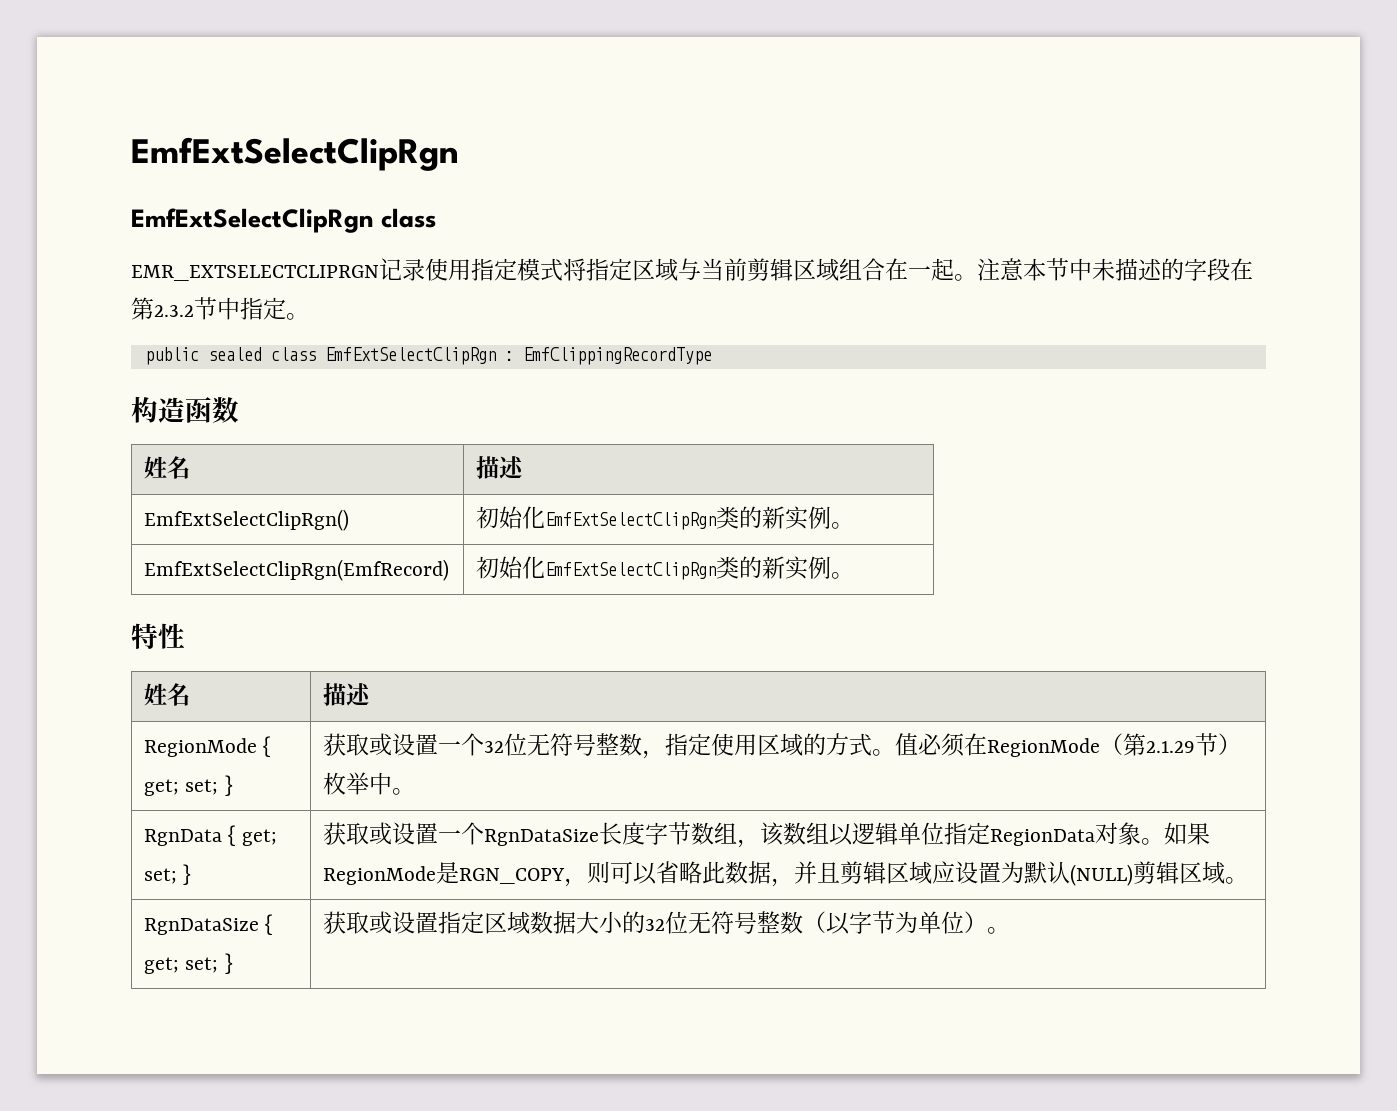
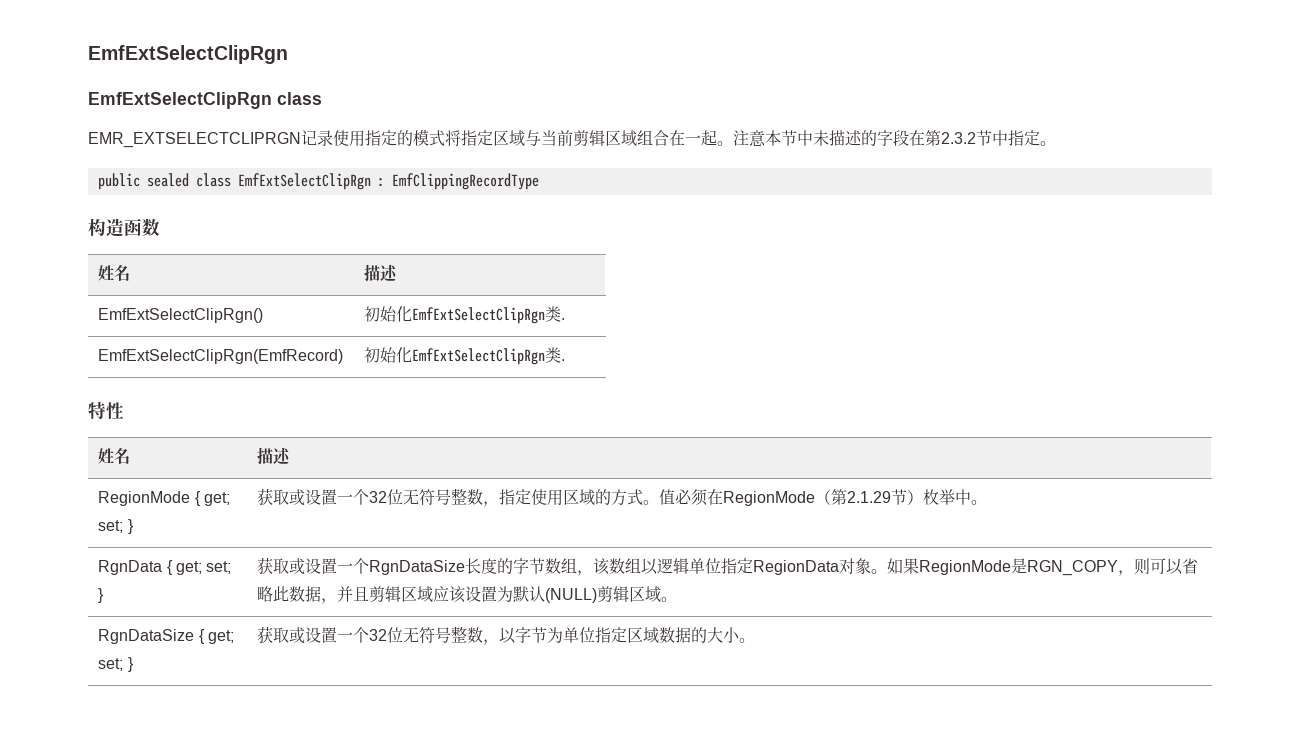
- EMR_EXTSELECTCLIPRGN记录使用指定模式将指定区域与当前剪辑区域组合在一起。
+ EMR_EXTSELECTCLIPRGN记录使用指定的模式将指定区域与当前剪辑区域组合在一起。
- EmfExtSelectClipRgn() | 初始化EmfExtSelectClipRgn类的新实例。
+ EmfExtSelectClipRgn() | 初始化EmfExtSelectClipRgn类.
- EmfExtSelectClipRgn(EmfRecord) | 初始化EmfExtSelectClipRgn类的新实例。
+ EmfExtSelectClipRgn(EmfRecord) | 初始化EmfExtSelectClipRgn类.
- RgnData { get; set; } | 获取或设置一个RgnDataSize长度字节数组，该数组以逻辑单位指定RegionData对象。如果RegionMode是RGN_COPY，则可以省略此数据，并且剪辑区域应设置为默认(NULL)剪辑区域。
+ RgnData { get; set; } | 获取或设置一个RgnDataSize长度的字节数组，该数组以逻辑单位指定RegionData对象。如果RegionMode是RGN_COPY，则可以省略此数据，并且剪辑区域应该设置为默认(NULL)剪辑区域。
- RgnDataSize { get; set; } | 获取或设置指定区域数据大小的32位无符号整数（以字节为单位）。
+ RgnDataSize { get; set; } | 获取或设置一个32位无符号整数，以字节为单位指定区域数据的大小。

